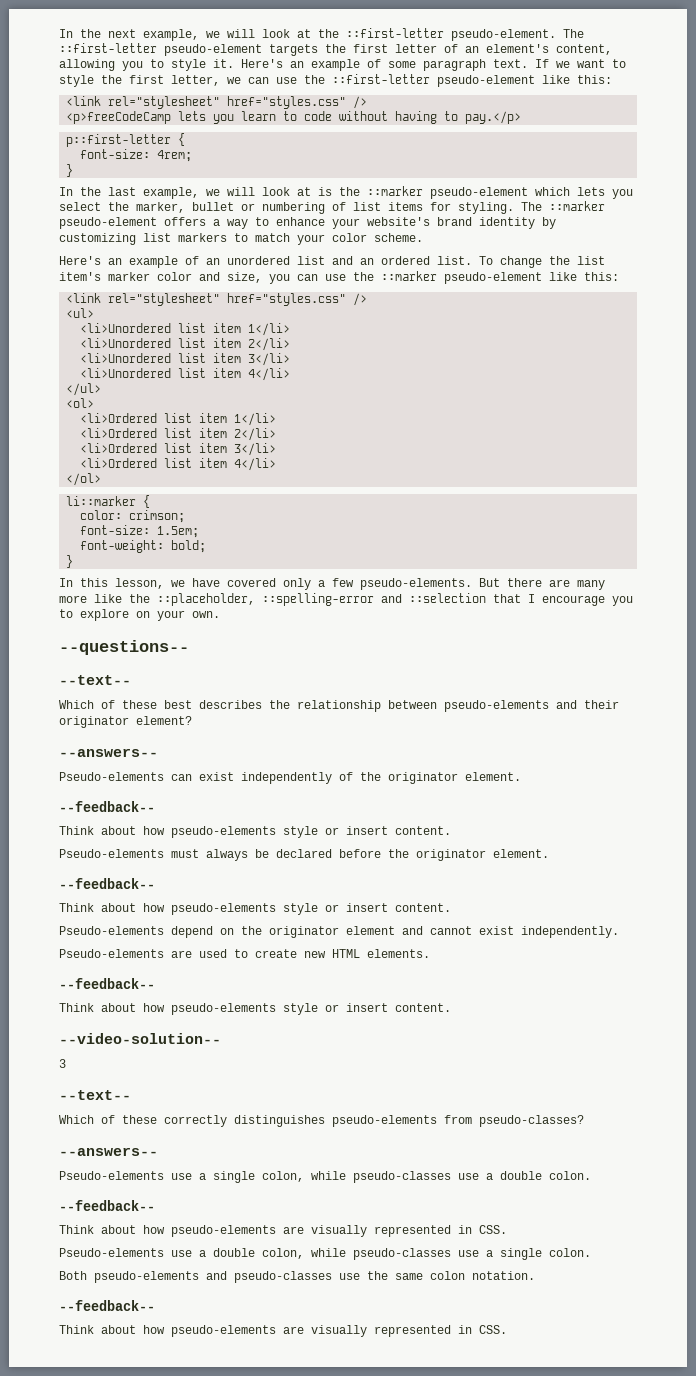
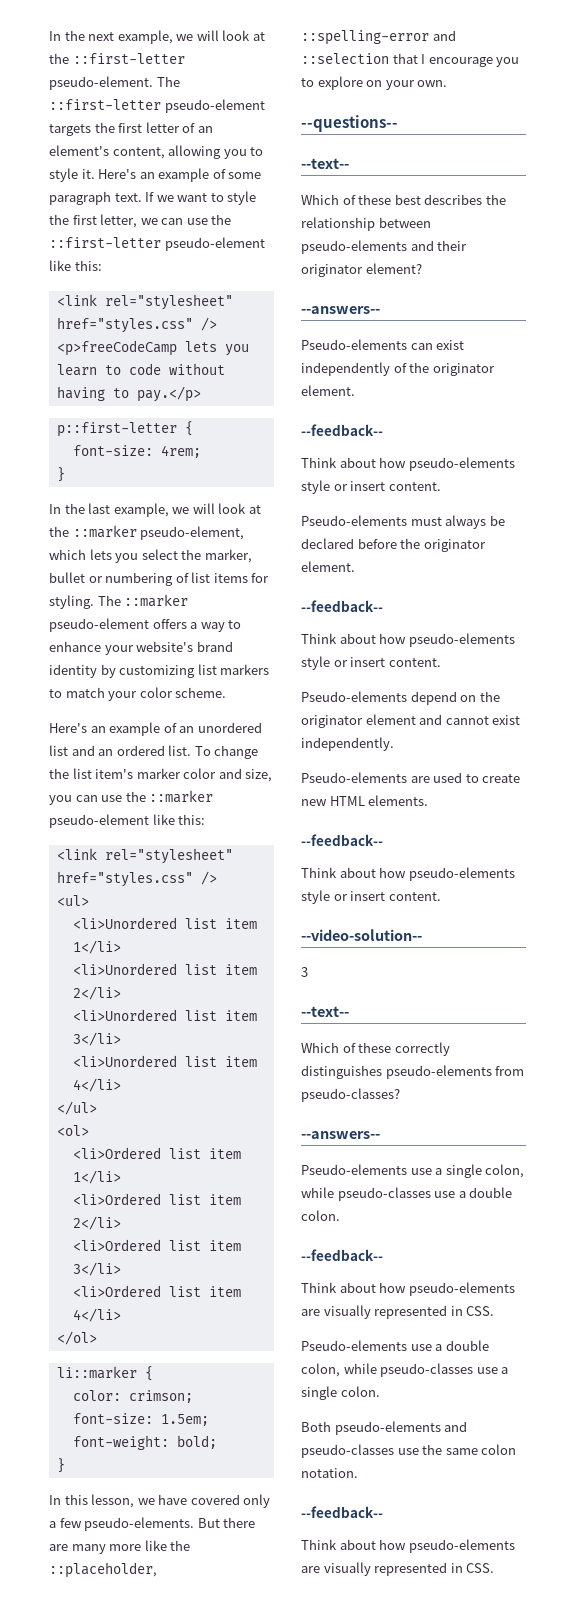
- In the last example, we will look at is the ::marker pseudo-element which lets you select the marker, bullet or numbering of list items for styling.
+ In the last example, we will look at the ::marker pseudo-element, which lets you select the marker, bullet or numbering of list items for styling.

